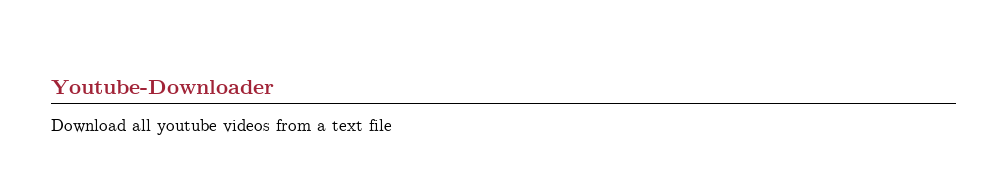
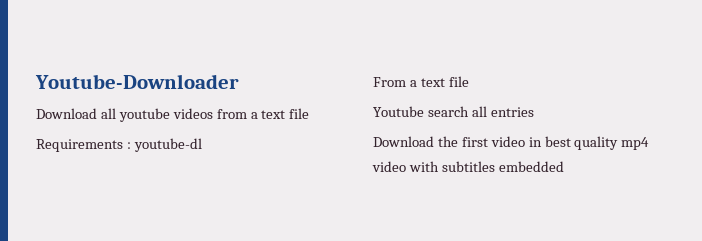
+ Requirements : youtube-dl
+ From a text file
+ Youtube search all entries
+ Download the first video in best quality mp4 video with subtitles embedded

